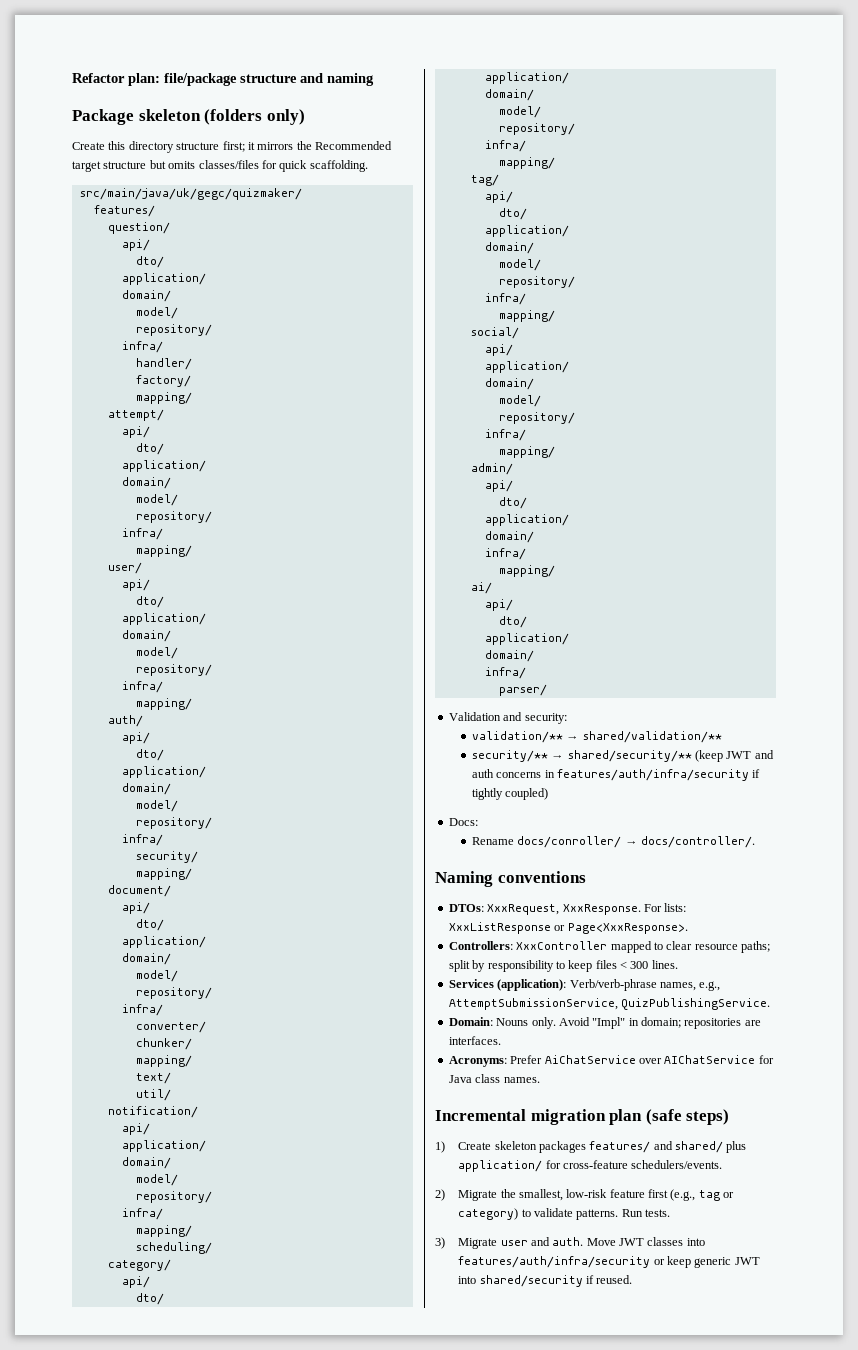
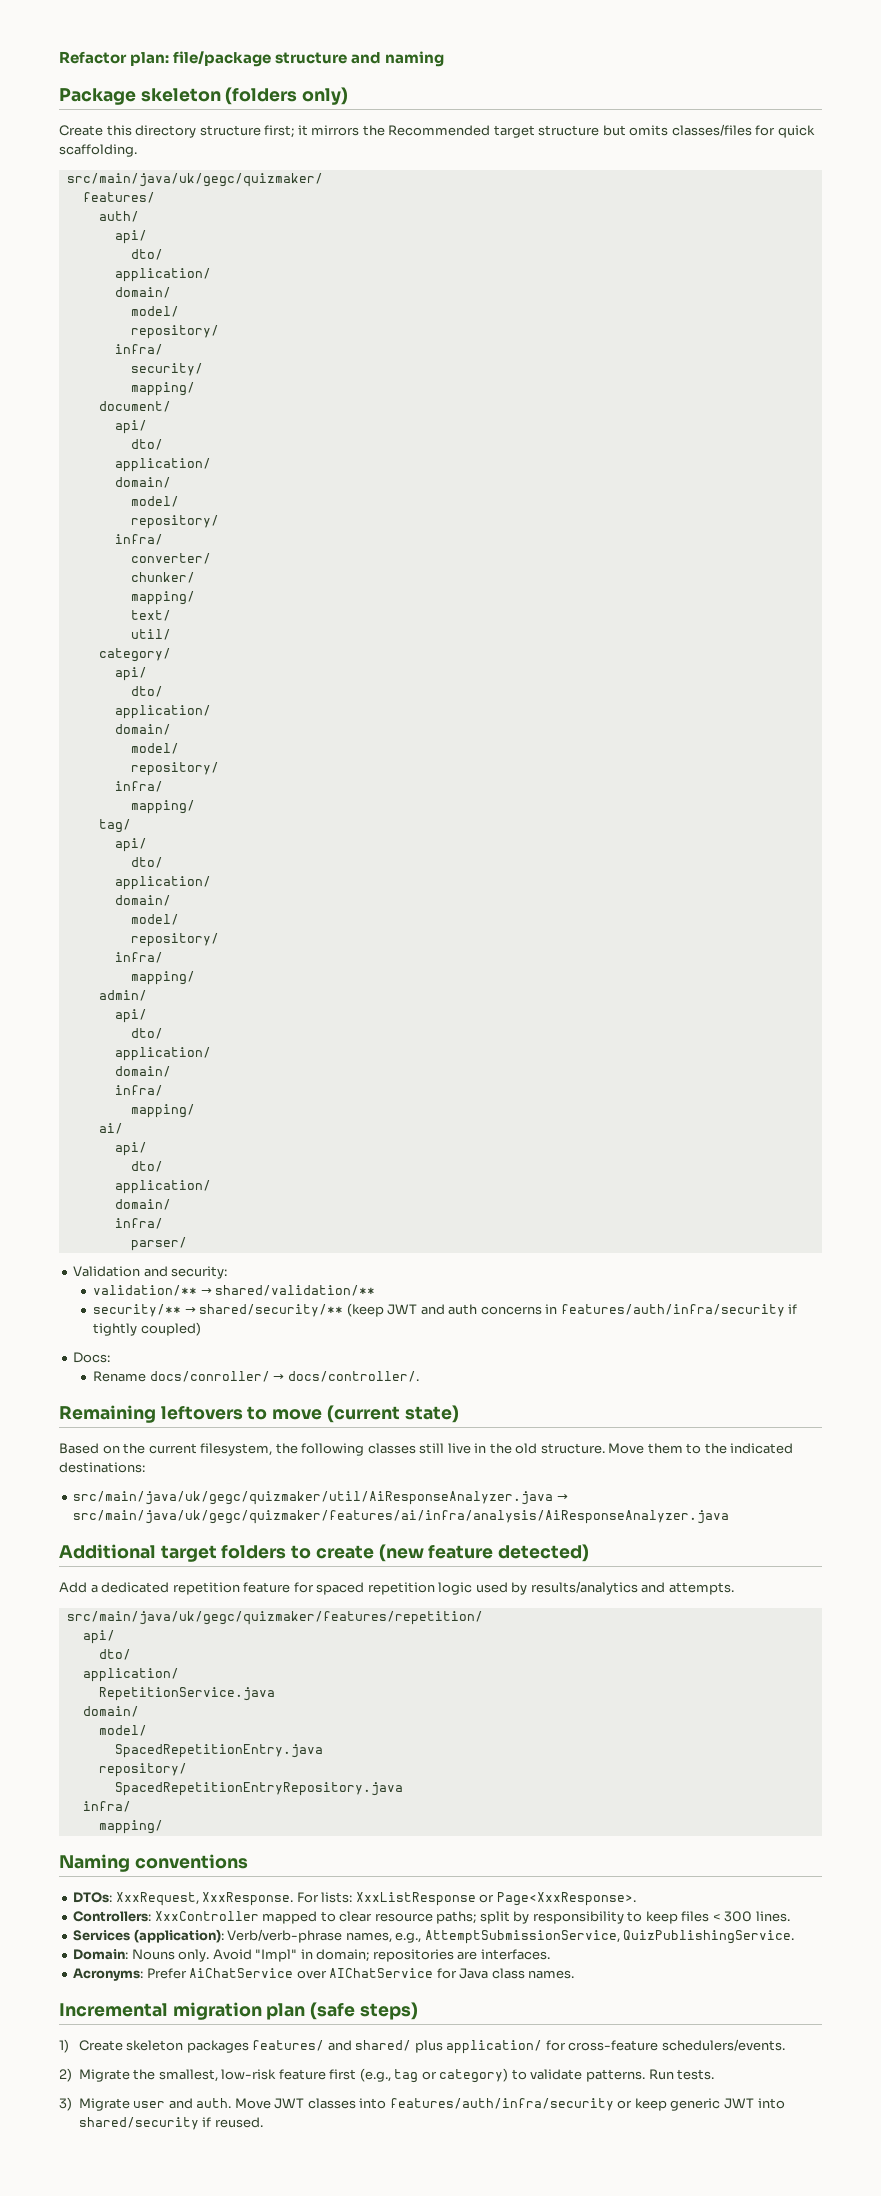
- question/
- api/
- dto/
- application/
- domain/
- model/
- repository/
- infra/
- handler/
- factory/
- mapping/
- attempt/
- api/
- dto/
- application/
- domain/
- model/
- repository/
- infra/
- mapping/
- user/
- api/
- dto/
- application/
- domain/
- model/
- repository/
- infra/
- mapping/
- notification/
- api/
- application/
- domain/
- model/
- repository/
- infra/
- mapping/
- scheduling/
- social/
- api/
- application/
- domain/
- model/
- repository/
- infra/
- mapping/
+ Remaining leftovers to move (current state)
+ Based on the current filesystem, the following classes still live in the old structure. Move them to the indicated destinations:
+ src/main/java/uk/gegc/quizmaker/util/AiResponseAnalyzer.java → src/main/java/uk/gegc/quizmaker/features/ai/infra/analysis/AiResponseAnalyzer.java
+ Additional target folders to create (new feature detected)
+ Add a dedicated repetition feature for spaced repetition logic used by results/analytics and attempts.
+ src/main/java/uk/gegc/quizmaker/features/repetition/
+ api/
+ dto/
+ application/
+ RepetitionService.java
+ domain/
+ model/
+ SpacedRepetitionEntry.java
+ repository/
+ SpacedRepetitionEntryRepository.java
+ infra/
+ mapping/

